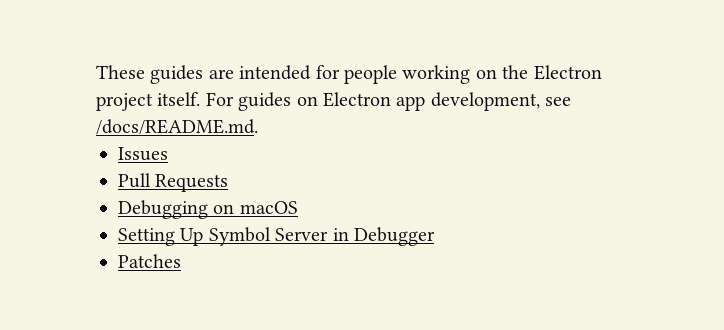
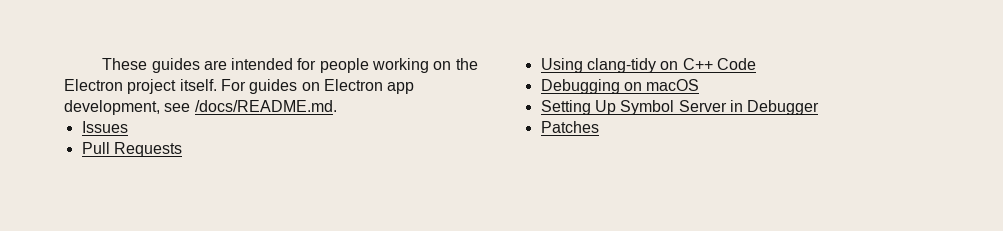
+ Using clang-tidy on C++ Code

